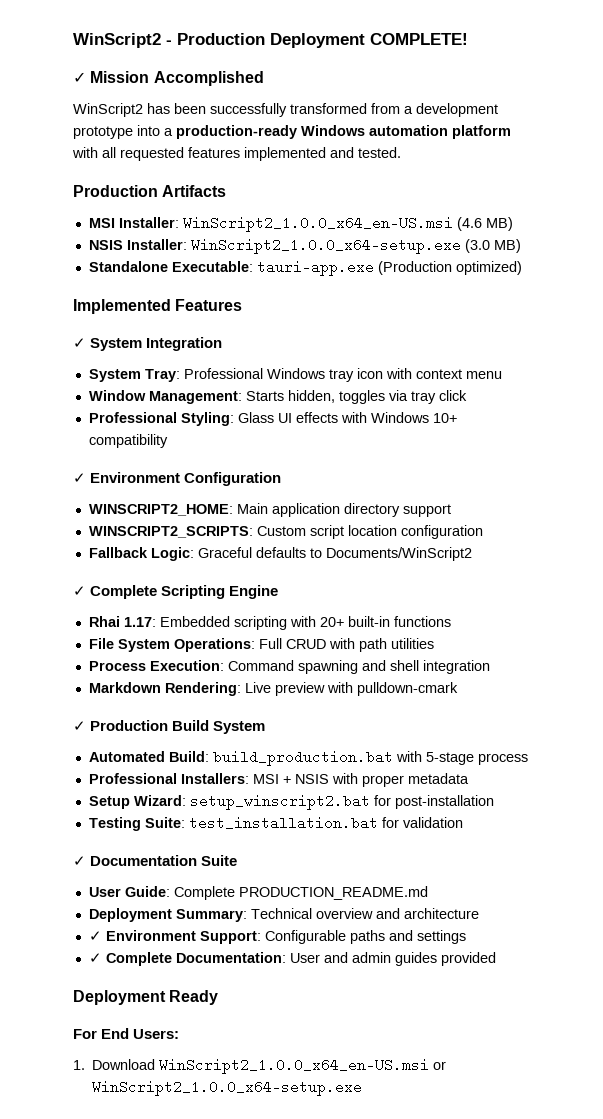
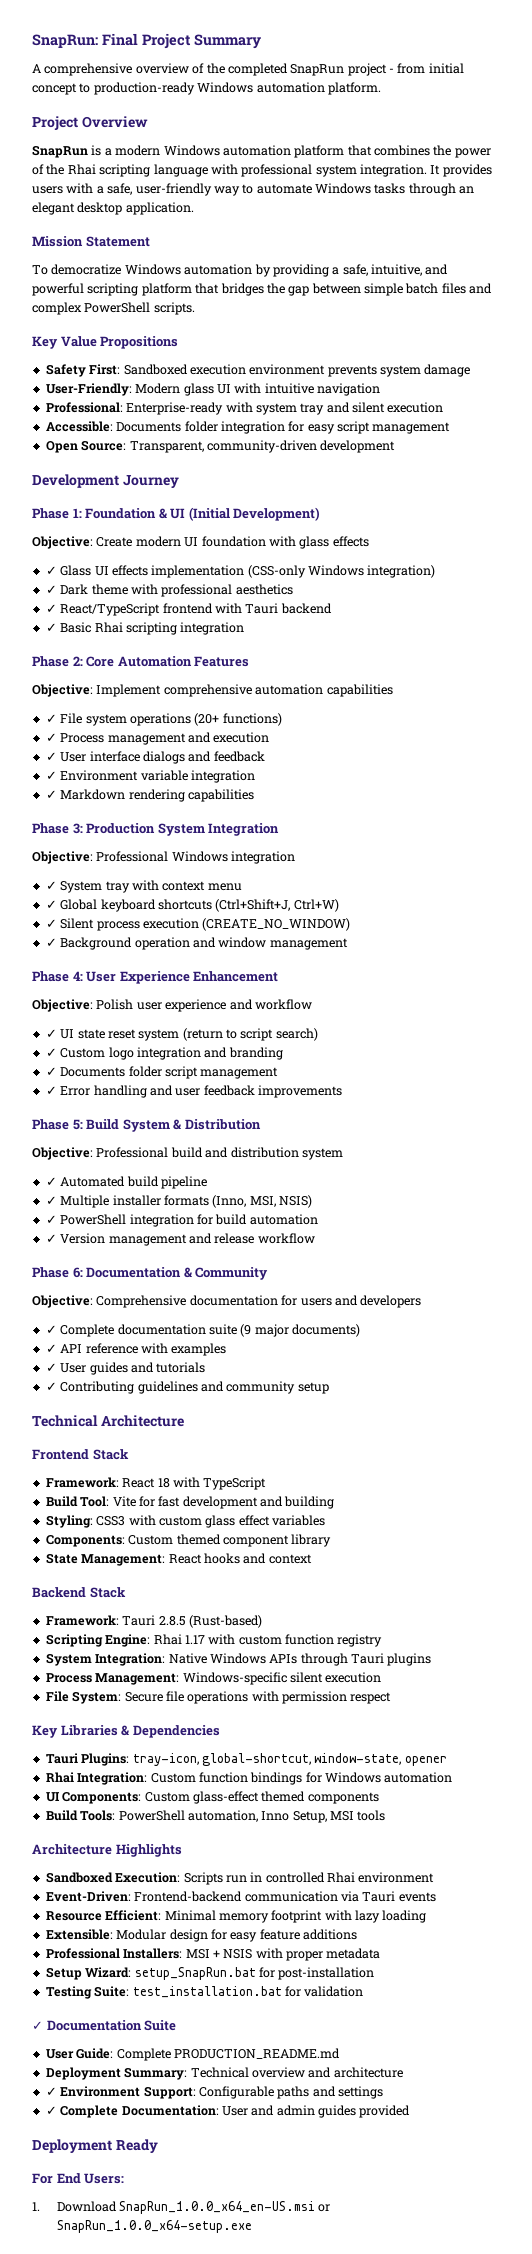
- WinScript2 - Production Deployment COMPLETE!
- ✓ Mission Accomplished
- WinScript2 has been successfully transformed from a development prototype into a production-ready Windows automation platform with all requested features implemented and tested.
- Production Artifacts
- MSI Installer: WinScript2_1.0.0_x64_en-US.msi (4.6 MB)
- NSIS Installer: WinScript2_1.0.0_x64-setup.exe (3.0 MB)
- Standalone Executable: tauri-app.exe (Production optimized)
- Implemented Features
- ✓ System Integration
- System Tray: Professional Windows tray icon with context menu
- Window Management: Starts hidden, toggles via tray click
- Professional Styling: Glass UI effects with Windows 10+ compatibility
- ✓ Environment Configuration
- WINSCRIPT2_HOME: Main application directory support
- WINSCRIPT2_SCRIPTS: Custom script location configuration
- Fallback Logic: Graceful defaults to Documents/WinScript2
- ✓ Complete Scripting Engine
- Rhai 1.17: Embedded scripting with 20+ built-in functions
- File System Operations: Full CRUD with path utilities
- Process Execution: Command spawning and shell integration
- Markdown Rendering: Live preview with pulldown-cmark
- ✓ Production Build System
- Automated Build: build_production.bat with 5-stage process
+ SnapRun: Final Project Summary
+ A comprehensive overview of the completed SnapRun project - from initial concept to production-ready Windows automation platform.
+ Project Overview
+ SnapRun is a modern Windows automation platform that combines the power of the Rhai scripting language with professional system integration. It provides users with a safe, user-friendly way to automate Windows tasks through an elegant desktop application.
+ Mission Statement
+ To democratize Windows automation by providing a safe, intuitive, and powerful scripting platform that bridges the gap between simple batch files and complex PowerShell scripts.
+ Key Value Propositions
+ Safety First: Sandboxed execution environment prevents system damage
+ User-Friendly: Modern glass UI with intuitive navigation
+ Professional: Enterprise-ready with system tray and silent execution
+ Accessible: Documents folder integration for easy script management
+ Open Source: Transparent, community-driven development
+ Development Journey
+ Phase 1: Foundation & UI (Initial Development)
+ Objective: Create modern UI foundation with glass effects
+ ✓ Glass UI effects implementation (CSS-only Windows integration)
+ ✓ Dark theme with professional aesthetics
+ ✓ React/TypeScript frontend with Tauri backend
+ ✓ Basic Rhai scripting integration
+ Phase 2: Core Automation Features
+ Objective: Implement comprehensive automation capabilities
+ ✓ File system operations (20+ functions)
+ ✓ Process management and execution
+ ✓ User interface dialogs and feedback
+ ✓ Environment variable integration
+ ✓ Markdown rendering capabilities
+ Phase 3: Production System Integration
+ Objective: Professional Windows integration
+ ✓ System tray with context menu
+ ✓ Global keyboard shortcuts (Ctrl+Shift+J, Ctrl+W)
+ ✓ Silent process execution (CREATE_NO_WINDOW)
+ ✓ Background operation and window management
+ Phase 4: User Experience Enhancement
+ Objective: Polish user experience and workflow
+ ✓ UI state reset system (return to script search)
+ ✓ Custom logo integration and branding
+ ✓ Documents folder script management
+ ✓ Error handling and user feedback improvements
+ Phase 5: Build System & Distribution
+ Objective: Professional build and distribution system
+ ✓ Automated build pipeline
+ ✓ Multiple installer formats (Inno, MSI, NSIS)
+ ✓ PowerShell integration for build automation
+ ✓ Version management and release workflow
+ Phase 6: Documentation & Community
+ Objective: Comprehensive documentation for users and developers
+ ✓ Complete documentation suite (9 major documents)
+ ✓ API reference with examples
+ ✓ User guides and tutorials
+ ✓ Contributing guidelines and community setup
+ Technical Architecture
+ Frontend Stack
+ Framework: React 18 with TypeScript
+ Build Tool: Vite for fast development and building
+ Styling: CSS3 with custom glass effect variables
+ Components: Custom themed component library
+ State Management: React hooks and context
+ Backend Stack
+ Framework: Tauri 2.8.5 (Rust-based)
+ Scripting Engine: Rhai 1.17 with custom function registry
+ System Integration: Native Windows APIs through Tauri plugins
+ Process Management: Windows-specific silent execution
+ File System: Secure file operations with permission respect
+ Key Libraries & Dependencies
+ Tauri Plugins: tray-icon, global-shortcut, window-state, opener
+ Rhai Integration: Custom function bindings for Windows automation
+ UI Components: Custom glass-effect themed components
+ Build Tools: PowerShell automation, Inno Setup, MSI tools
+ Architecture Highlights
+ Sandboxed Execution: Scripts run in controlled Rhai environment
+ Event-Driven: Frontend-backend communication via Tauri events
+ Resource Efficient: Minimal memory footprint with lazy loading
+ Extensible: Modular design for easy feature additions
- Setup Wizard: setup_winscript2.bat for post-installation
+ Setup Wizard: setup_SnapRun.bat for post-installation
- 1. Download WinScript2_1.0.0_x64_en-US.msi or WinScript2_1.0.0_x64-setup.exe
+ 1. Download SnapRun_1.0.0_x64_en-US.msi or SnapRun_1.0.0_x64-setup.exe

